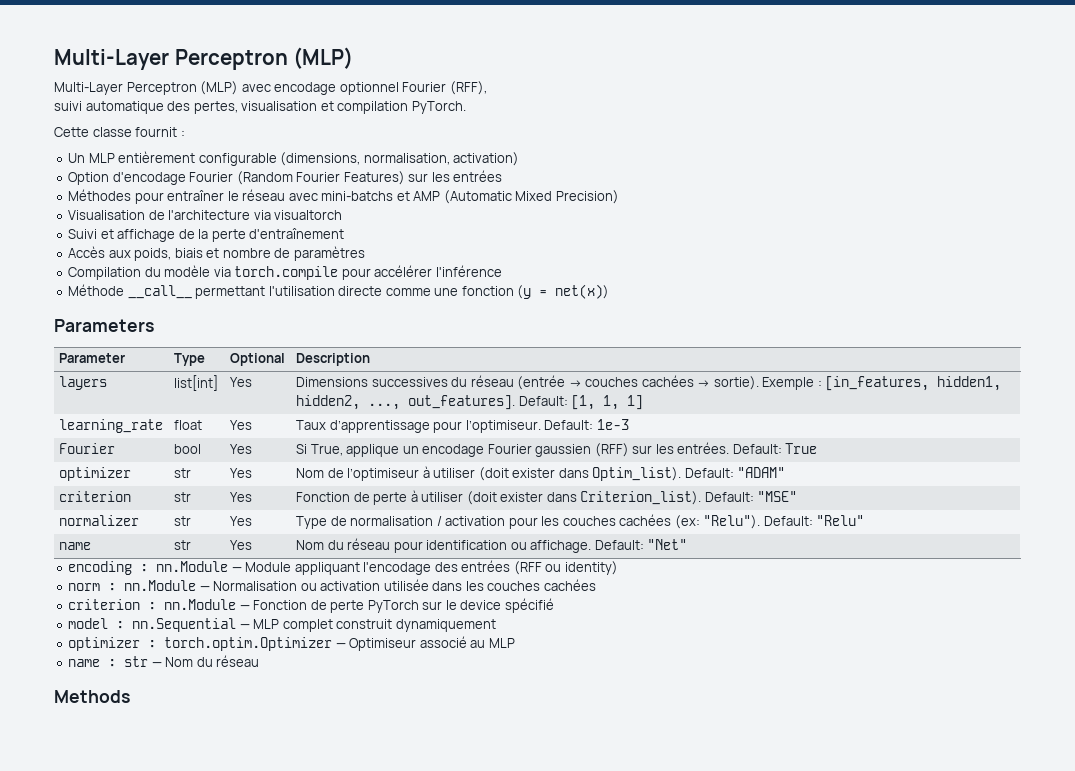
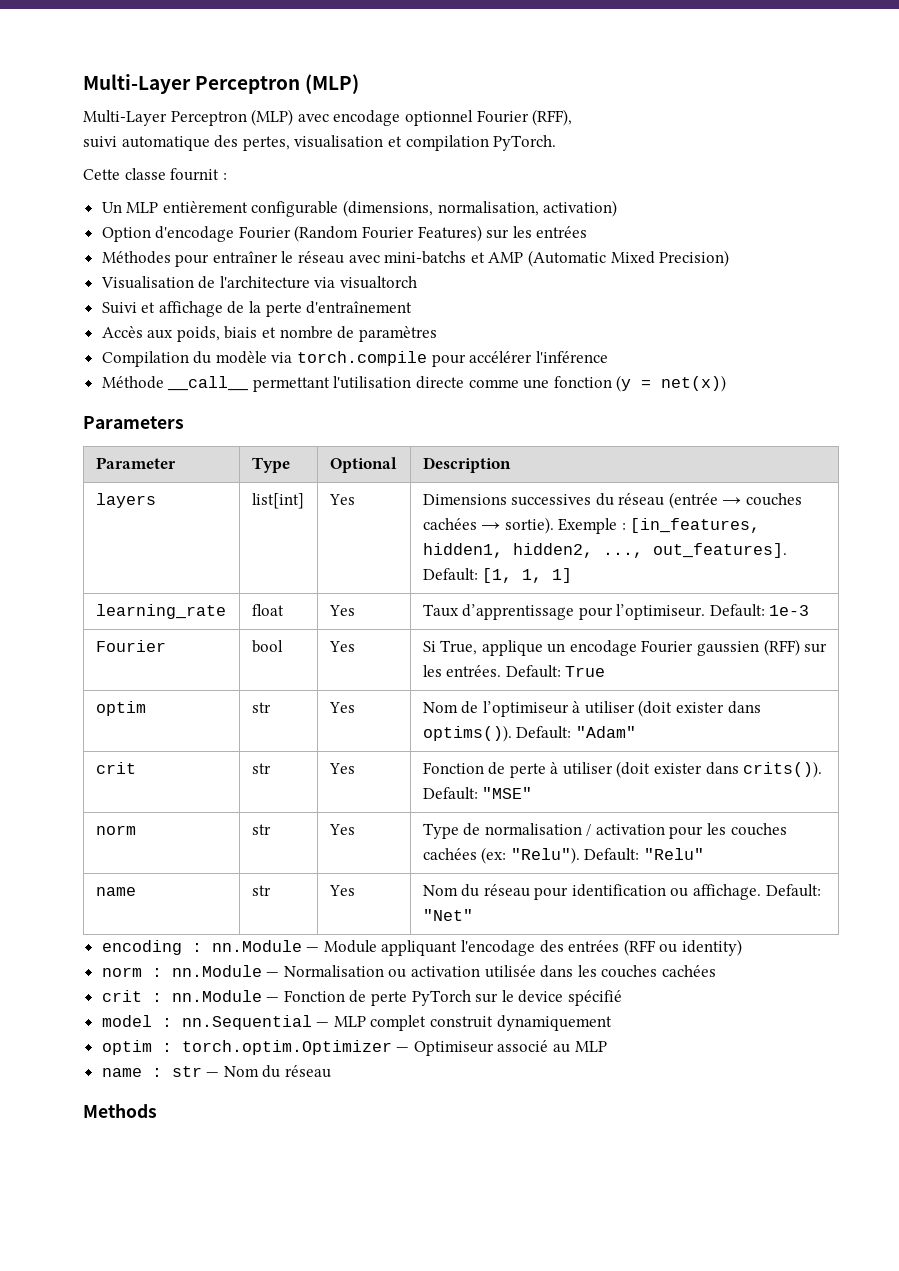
- optimizer | str | Yes | Nom de l’optimiseur à utiliser (doit exister dans Optim_list). Default: "ADAM"
- criterion | str | Yes | Fonction de perte à utiliser (doit exister dans Criterion_list). Default: "MSE"
+ optim | str | Yes | Nom de l’optimiseur à utiliser (doit exister dans optims()). Default: "Adam"
+ crit | str | Yes | Fonction de perte à utiliser (doit exister dans crits()). Default: "MSE"
- normalizer | str | Yes | Type de normalisation / activation pour les couches cachées (ex: "Relu"). Default: "Relu"
+ norm | str | Yes | Type de normalisation / activation pour les couches cachées (ex: "Relu"). Default: "Relu"
- criterion : nn.Module — Fonction de perte PyTorch sur le device spécifié
+ crit : nn.Module — Fonction de perte PyTorch sur le device spécifié
- optimizer : torch.optim.Optimizer — Optimiseur associé au MLP
+ optim : torch.optim.Optimizer — Optimiseur associé au MLP

